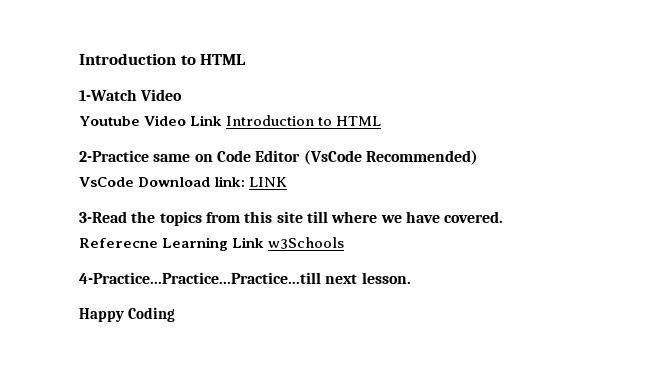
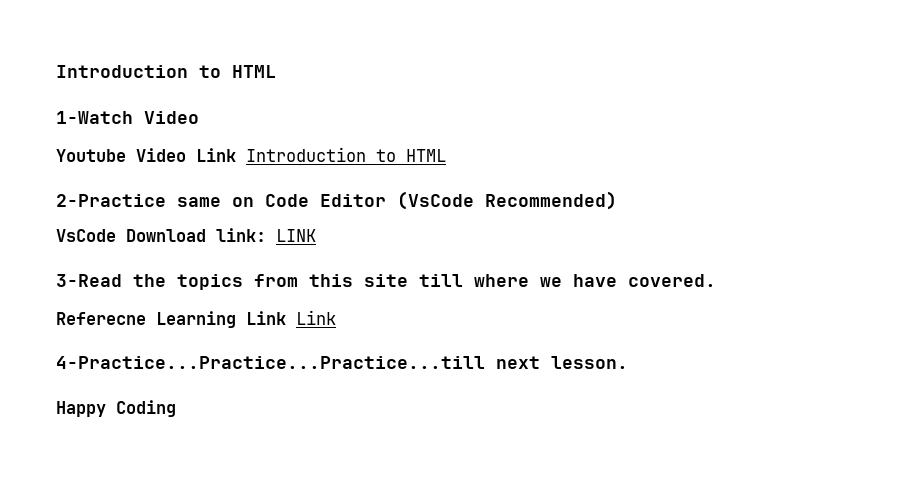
- Referecne Learning Link w3Schools
+ Referecne Learning Link Link

